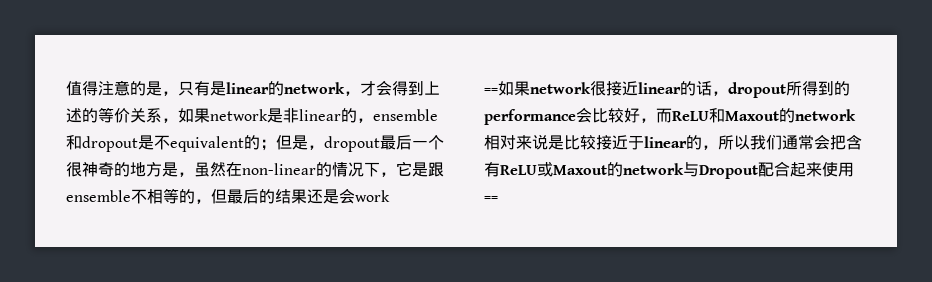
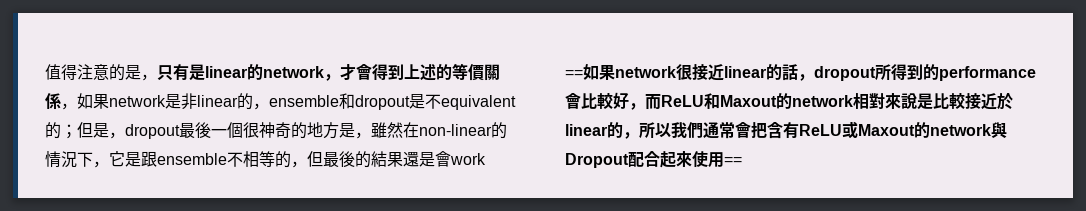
- 值得注意的是，只有是linear的network，才会得到上述的等价关系，如果network是非linear的，ensemble和dropout是不equivalent的；但是，dropout最后一个很神奇的地方是，虽然在non-linear的情况下，它是跟ensemble不相等的，但最后的结果还是会work
+ 值得注意的是，只有是linear的network，才會得到上述的等價關係，如果network是非linear的，ensemble和dropout是不equivalent的；但是，dropout最後一個很神奇的地方是，雖然在non-linear的情況下，它是跟ensemble不相等的，但最後的結果還是會work
- ==如果network很接近linear的话，dropout所得到的performance会比较好，而ReLU和Maxout的network相对来说是比较接近于linear的，所以我们通常会把含有ReLU或Maxout的network与Dropout配合起来使用==
+ ==如果network很接近linear的話，dropout所得到的performance會比較好，而ReLU和Maxout的network相對來說是比較接近於linear的，所以我們通常會把含有ReLU或Maxout的network與Dropout配合起來使用==

